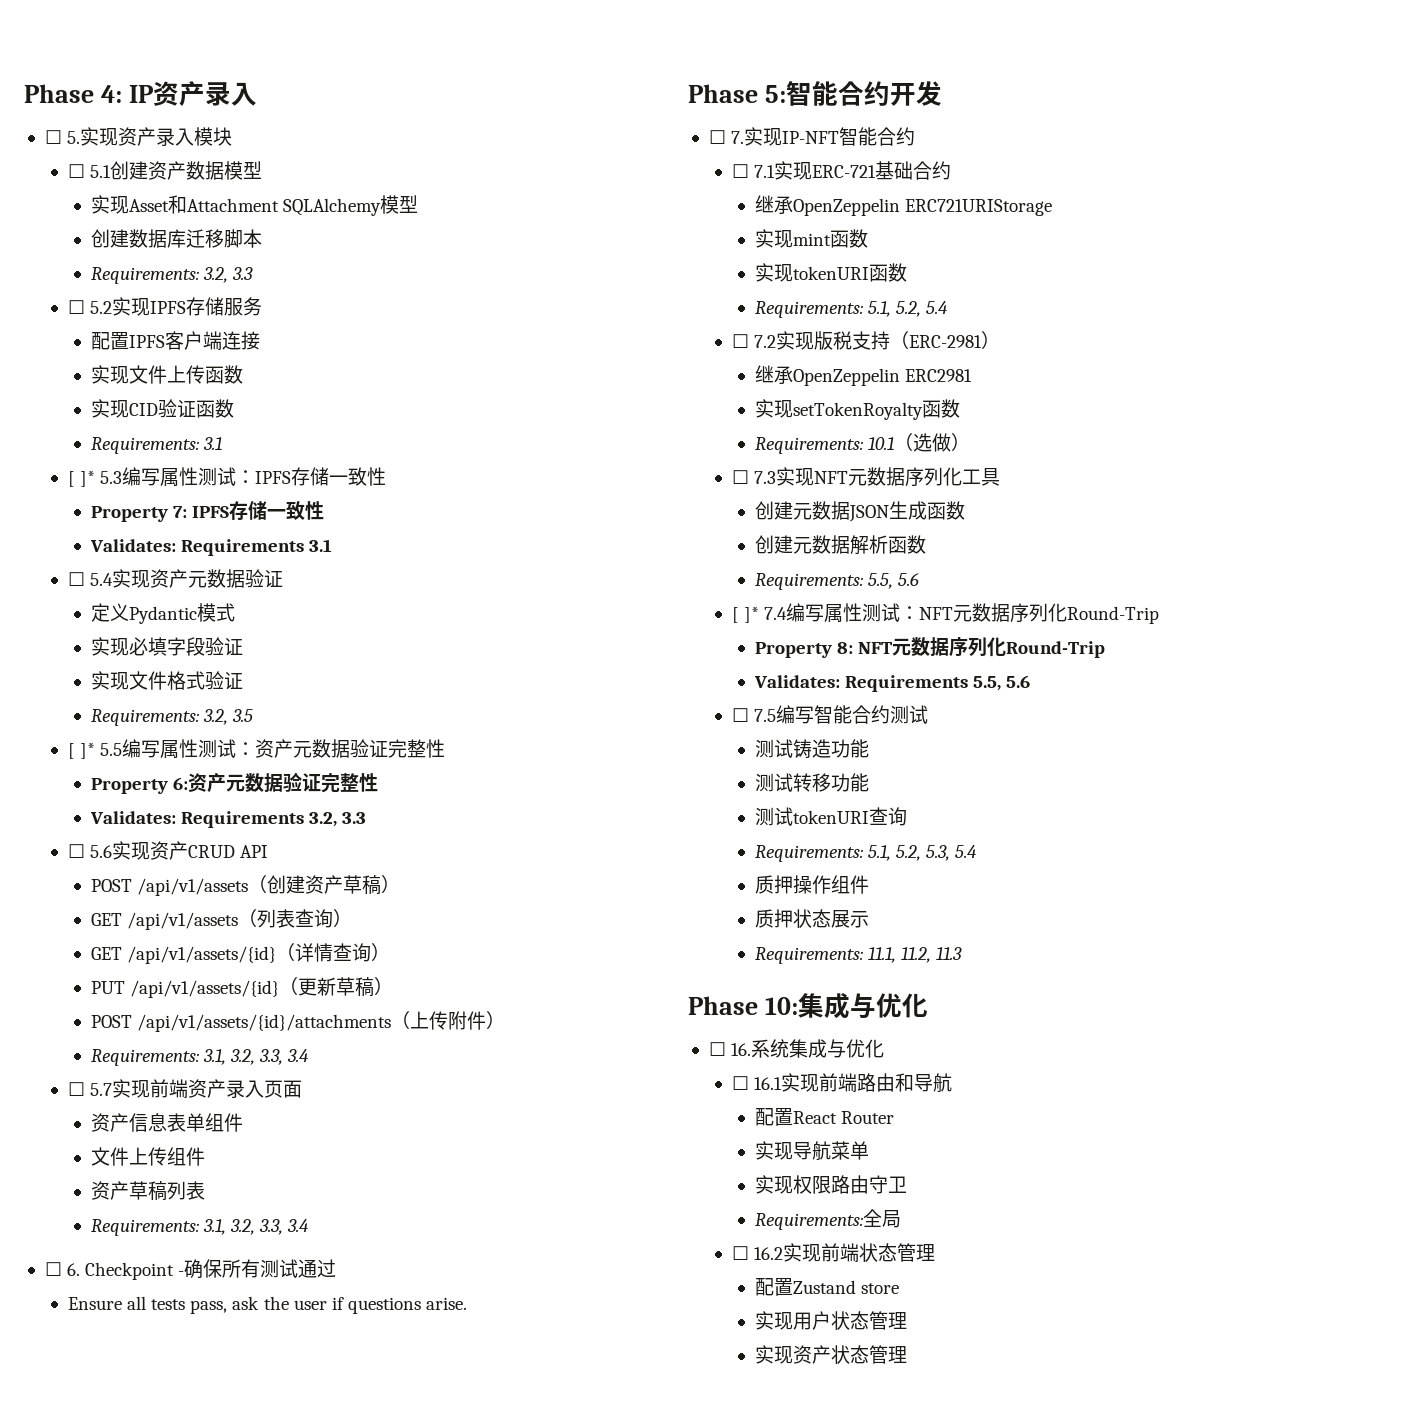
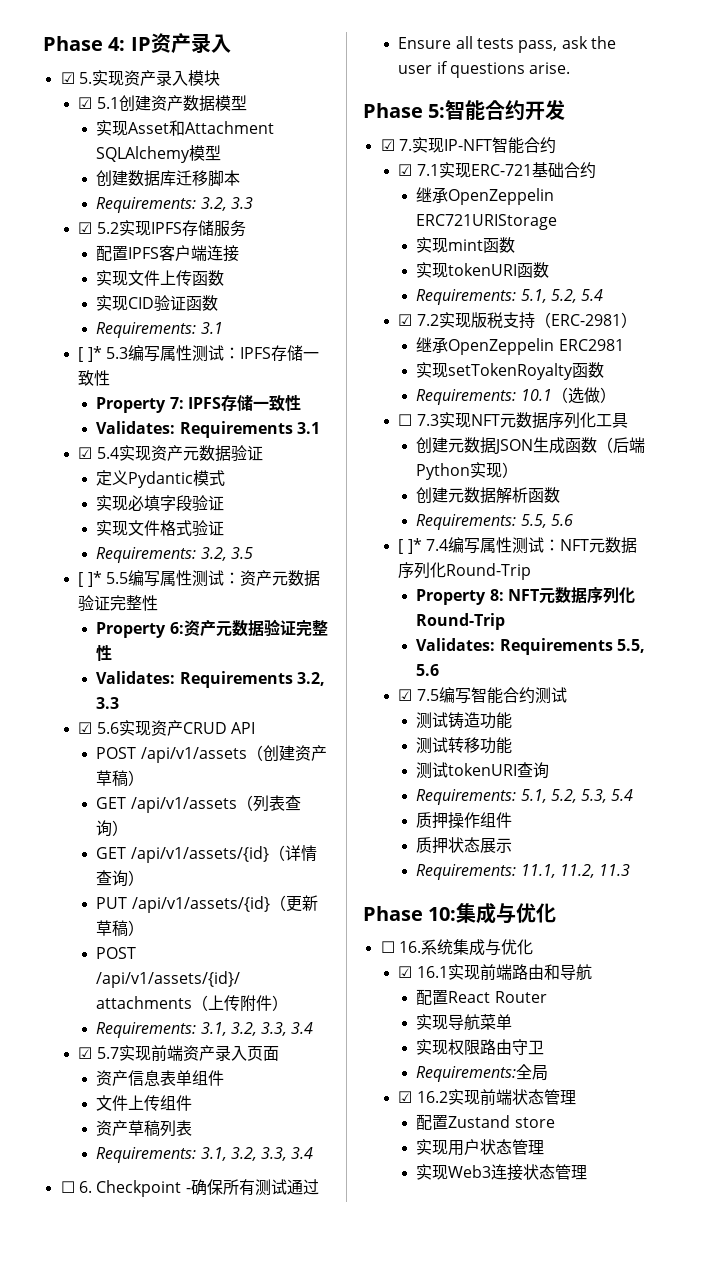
- ☐ 5.实现资产录入模块
+ ☑ 5.实现资产录入模块
- ☐ 5.1创建资产数据模型
+ ☑ 5.1创建资产数据模型
- ☐ 5.2实现IPFS存储服务
+ ☑ 5.2实现IPFS存储服务
- ☐ 5.4实现资产元数据验证
+ ☑ 5.4实现资产元数据验证
- ☐ 5.6实现资产CRUD API
+ ☑ 5.6实现资产CRUD API
- ☐ 5.7实现前端资产录入页面
+ ☑ 5.7实现前端资产录入页面
- ☐ 7.实现IP-NFT智能合约
+ ☑ 7.实现IP-NFT智能合约
- ☐ 7.1实现ERC-721基础合约
+ ☑ 7.1实现ERC-721基础合约
- ☐ 7.2实现版税支持（ERC-2981）
+ ☑ 7.2实现版税支持（ERC-2981）
- 创建元数据JSON生成函数
+ 创建元数据JSON生成函数（后端Python实现）
- ☐ 7.5编写智能合约测试
+ ☑ 7.5编写智能合约测试
- ☐ 16.1实现前端路由和导航
+ ☑ 16.1实现前端路由和导航
- ☐ 16.2实现前端状态管理
+ ☑ 16.2实现前端状态管理
- 实现资产状态管理
+ 实现Web3连接状态管理

